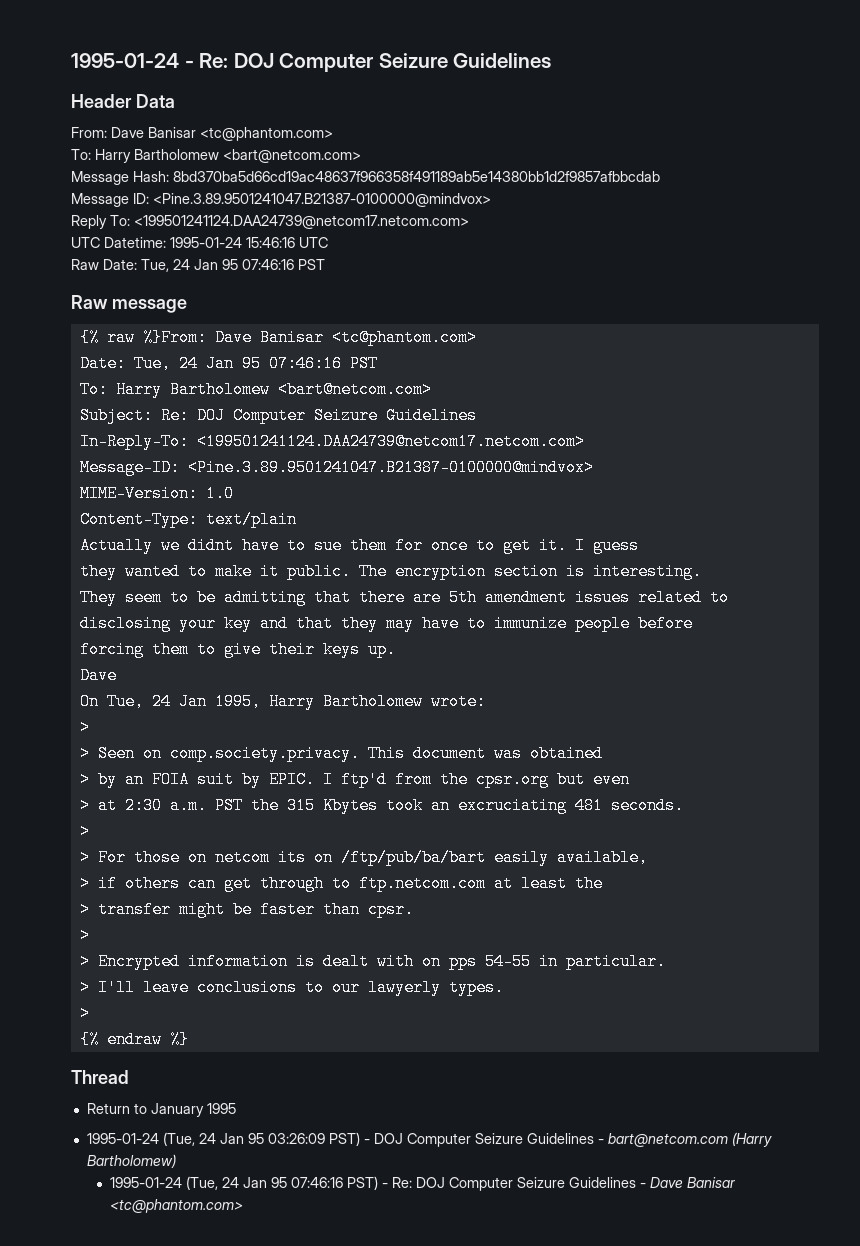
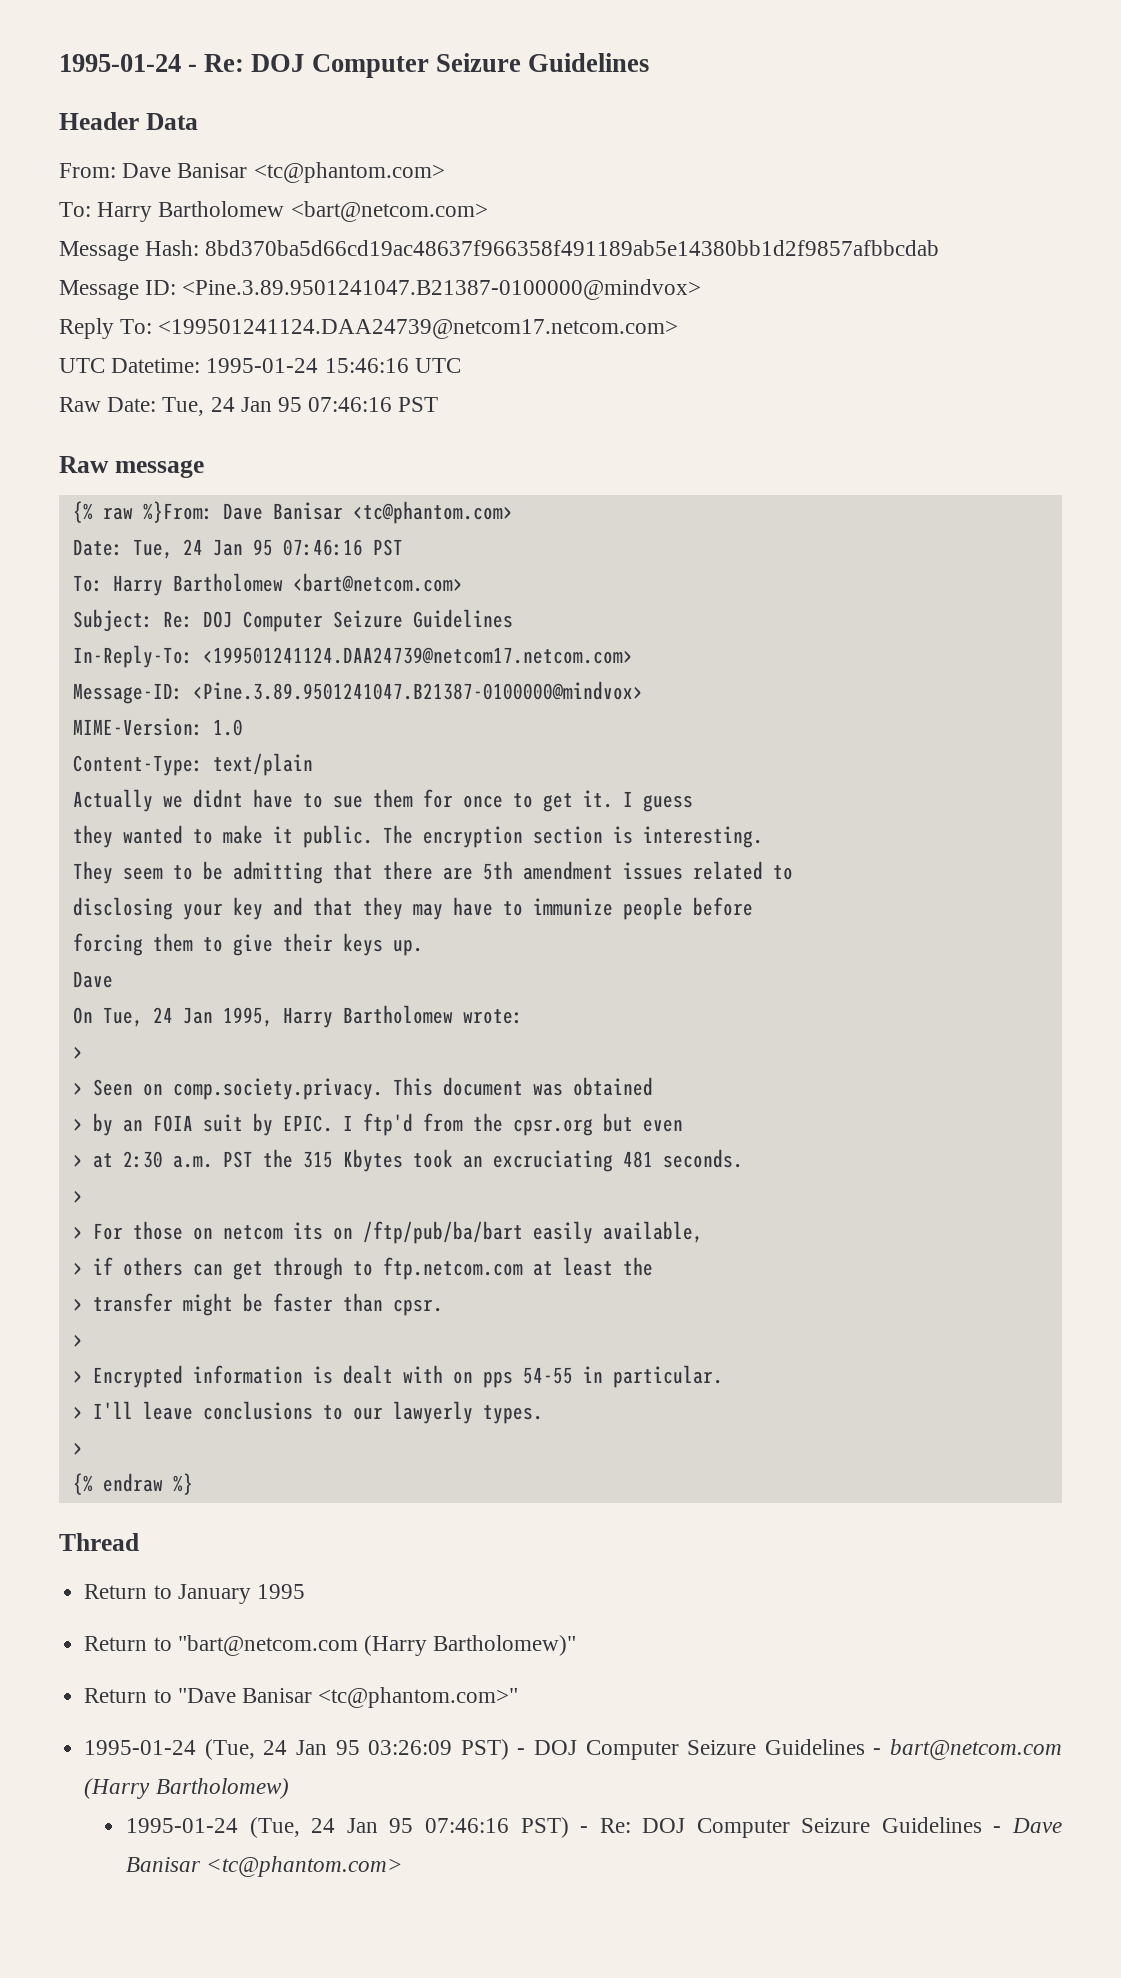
+ Return to "bart@netcom.com (Harry Bartholomew)"
+ Return to "Dave Banisar <tc@phantom.com>"

